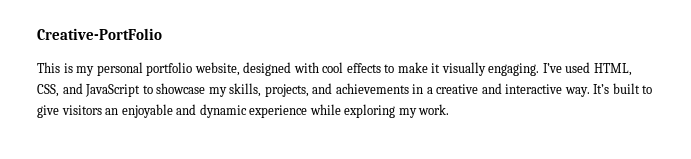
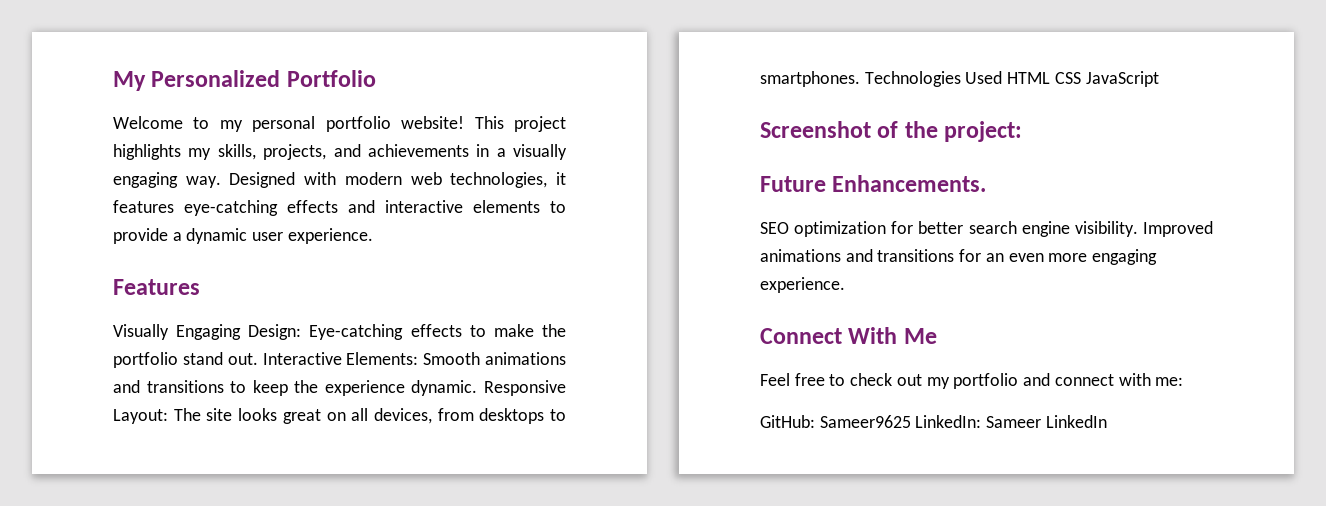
- Creative-PortFolio
- This is my personal portfolio website, designed with cool effects to make it visually engaging. I’ve used HTML, CSS, and JavaScript to showcase my skills, projects, and achievements in a creative and interactive way. It’s built to give visitors an enjoyable and dynamic experience while exploring my work.
+ My Personalized Portfolio
+ Welcome to my personal portfolio website! This project highlights my skills, projects, and achievements in a visually engaging way. Designed with modern web technologies, it features eye-catching effects and interactive elements to provide a dynamic user experience.
+ Features
+ Visually Engaging Design: Eye-catching effects to make the portfolio stand out. Interactive Elements: Smooth animations and transitions to keep the experience dynamic. Responsive Layout: The site looks great on all devices, from desktops to smartphones. Technologies Used HTML CSS JavaScript
+ Screenshot of the project:
+ Future Enhancements.
+ SEO optimization for better search engine visibility. Improved animations and transitions for an even more engaging experience.
+ Connect With Me
+ Feel free to check out my portfolio and connect with me:
+ GitHub: Sameer9625 LinkedIn: Sameer LinkedIn

